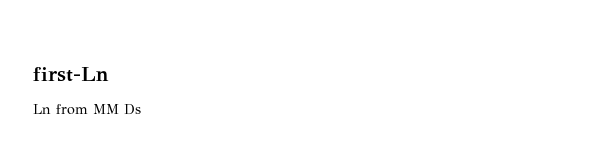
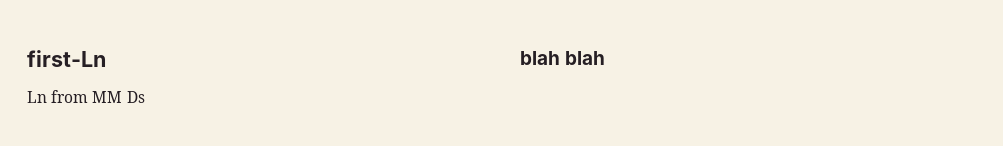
+ blah blah

